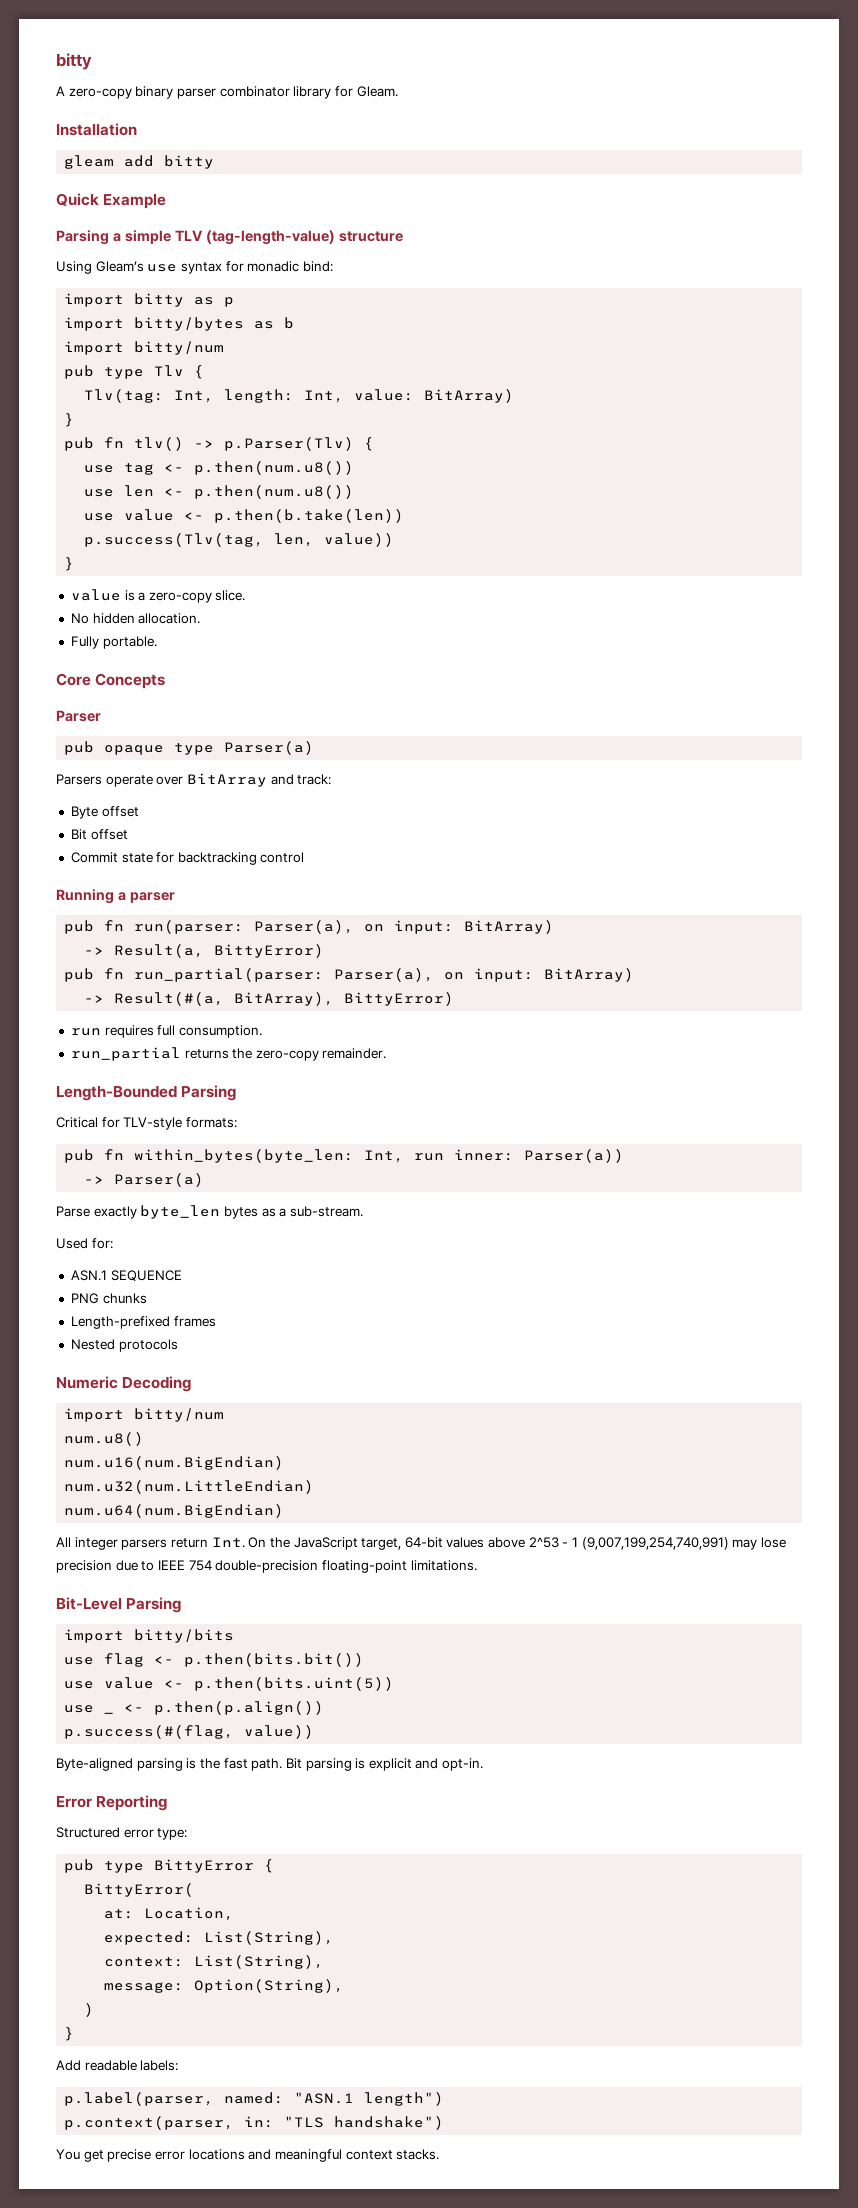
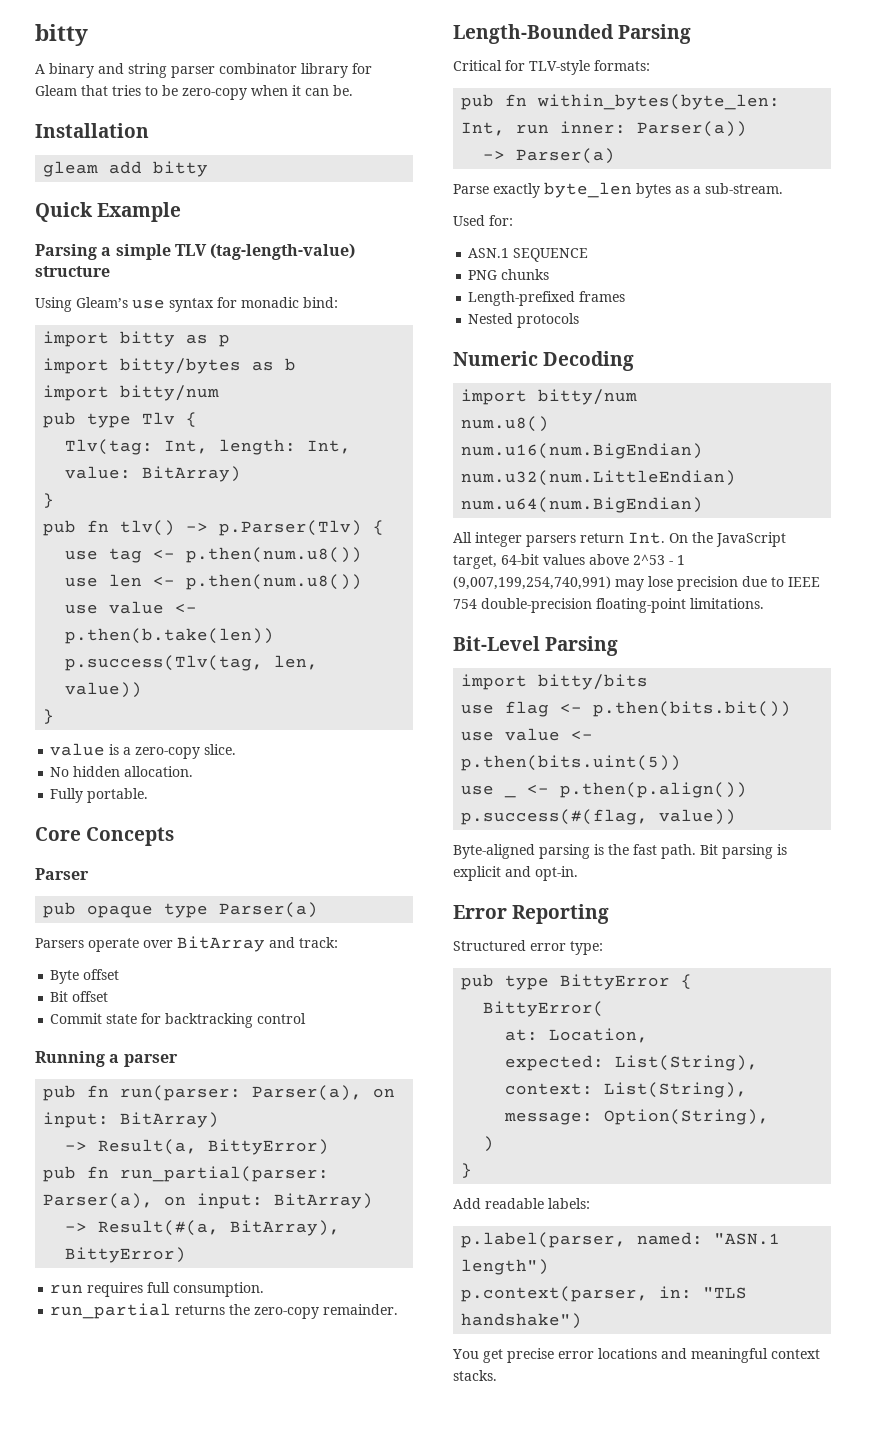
- A zero-copy binary parser combinator library for Gleam.
+ A binary and string parser combinator library for Gleam that tries to be zero-copy when it can be.

